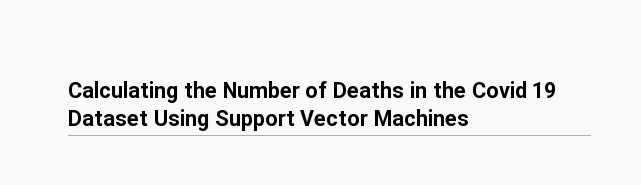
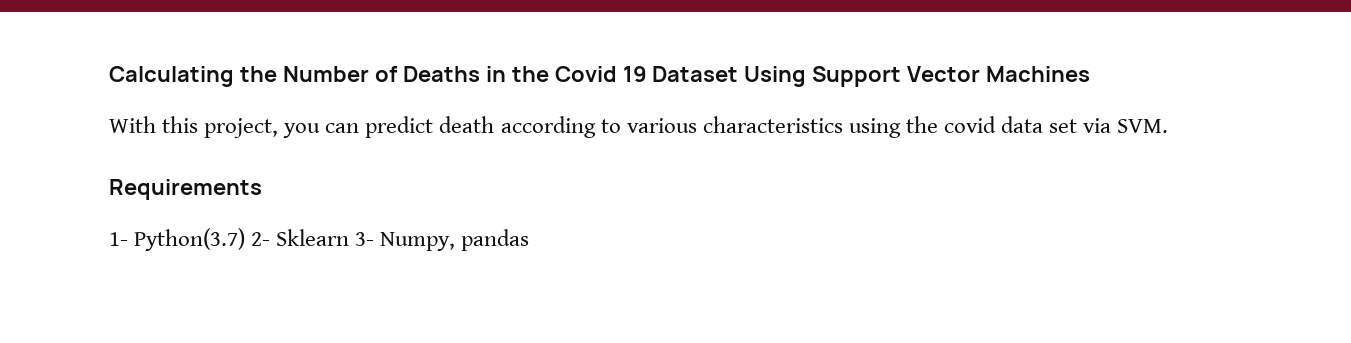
+ With this project, you can predict death according to various characteristics using the covid data set via SVM.
+ Requirements
+ 1- Python(3.7) 2- Sklearn 3- Numpy, pandas

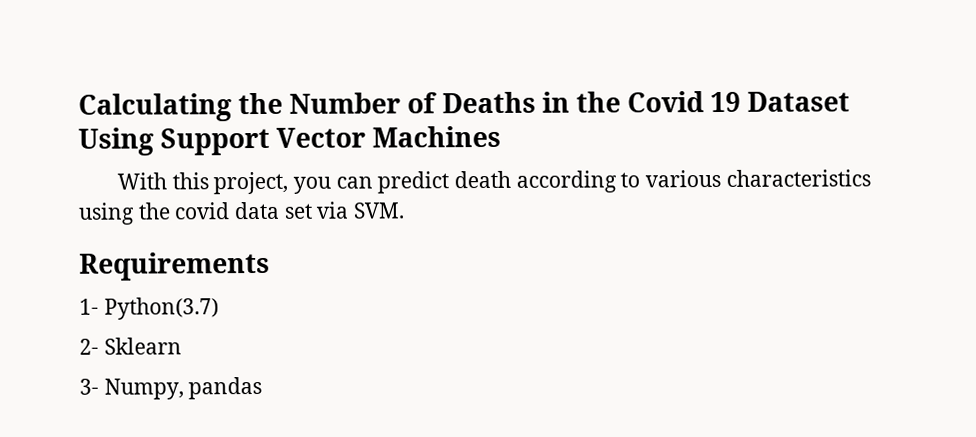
- 1- Python(3.7) 2- Sklearn 3- Numpy, pandas
+ 1- Python(3.7)
+ 2- Sklearn
+ 3- Numpy, pandas

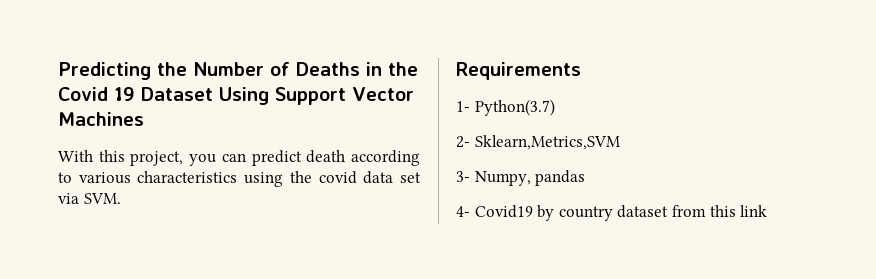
- Calculating the Number of Deaths in the Covid 19 Dataset Using Support Vector Machines
+ Predicting the Number of Deaths in the Covid 19 Dataset Using Support Vector Machines
- 2- Sklearn
+ 2- Sklearn,Metrics,SVM
+ 4- Covid19 by country dataset from this link

